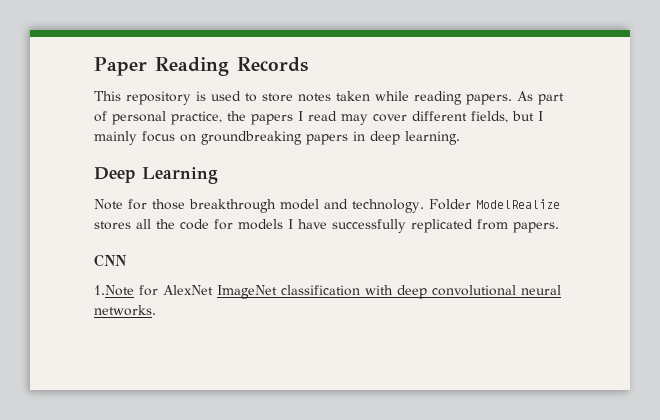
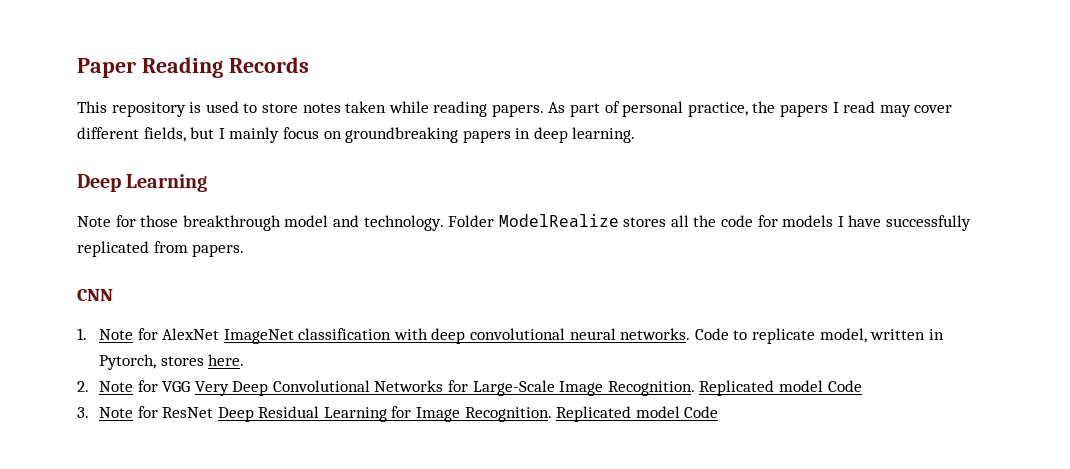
- 1.Note for AlexNet ImageNet classification with deep convolutional neural networks.
+ 1. Note for AlexNet ImageNet classification with deep convolutional neural networks.
+ Code to replicate model, written in Pytorch, stores here.
+ 2. Note for VGG Very Deep Convolutional Networks for Large-Scale Image Recognition. Replicated model Code
+ 3. Note for ResNet Deep Residual Learning for Image Recognition. Replicated model Code

